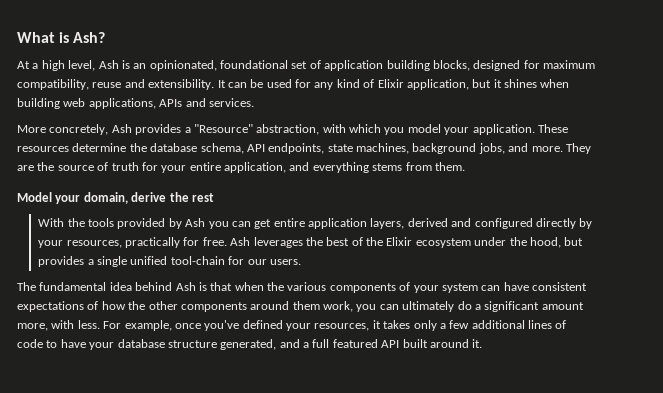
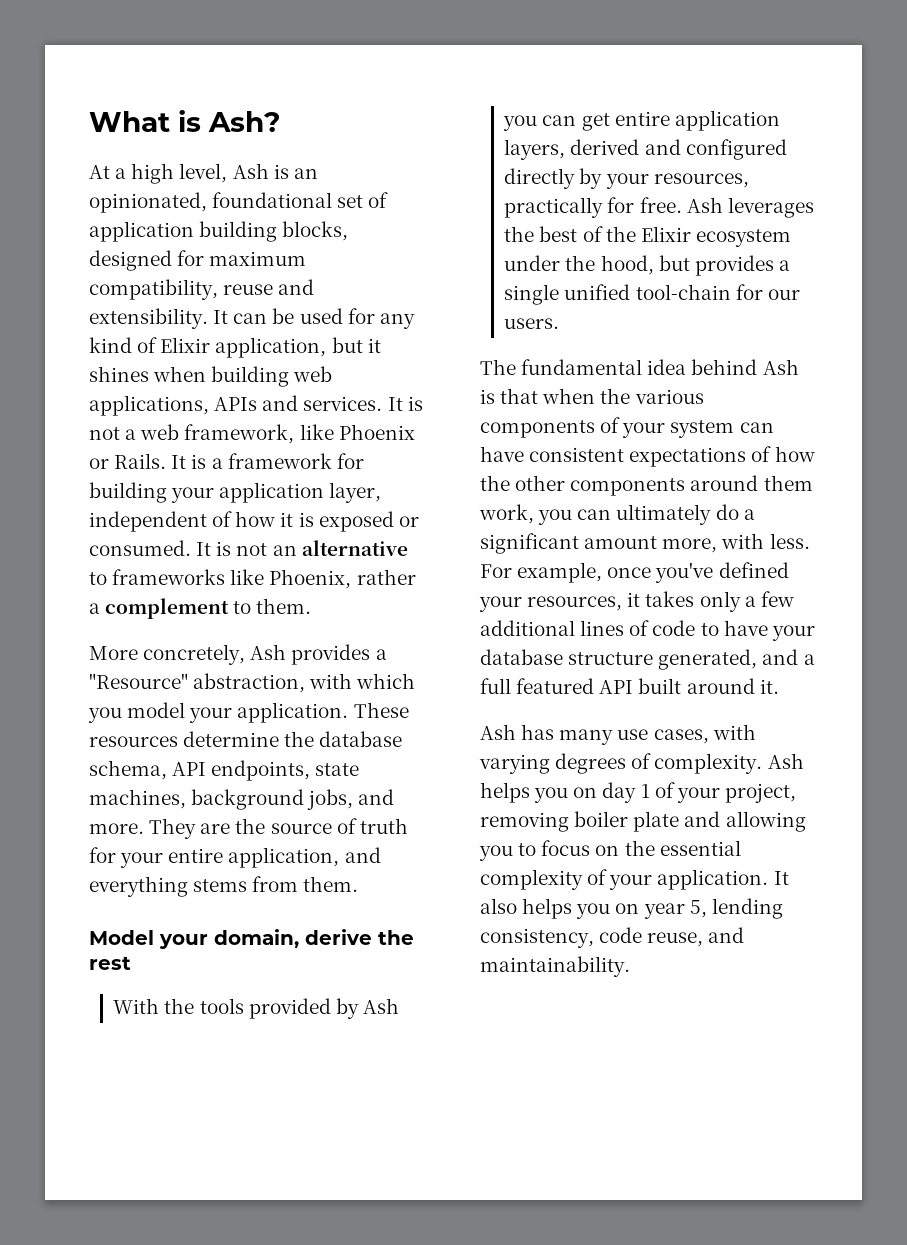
+ It is not a web framework, like Phoenix or Rails. It is a framework for building your application layer, independent of how it is exposed or consumed. It is not an alternative to frameworks like Phoenix, rather a complement to them.
+ Ash has many use cases, with varying degrees of complexity. Ash helps you on day 1 of your project, removing boiler plate and allowing you to focus on the essential complexity of your application. It also helps you on year 5, lending consistency, code reuse, and maintainability.

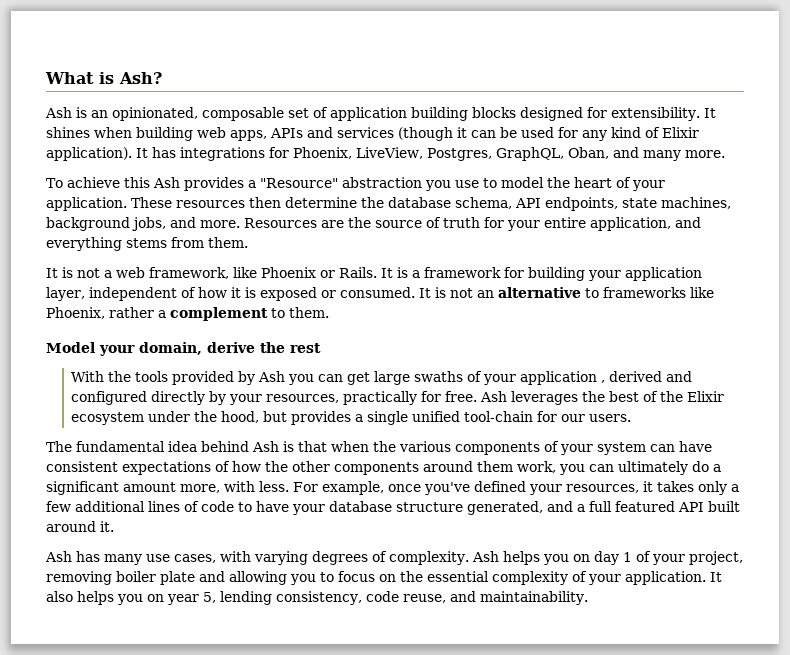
- At a high level, Ash is an opinionated, foundational set of application building blocks, designed for maximum compatibility, reuse and extensibility. It can be used for any kind of Elixir application, but it shines when building web applications, APIs and services. It is not a web framework, like Phoenix or Rails.
+ Ash is an opinionated, composable set of application building blocks designed for extensibility. It shines when building web apps, APIs and services (though it can be used for any kind of Elixir application). It has integrations for Phoenix, LiveView, Postgres, GraphQL, Oban, and many more.
+ To achieve this Ash provides a "Resource" abstraction you use to model the heart of your application. These resources then determine the database schema, API endpoints, state machines, background jobs, and more. Resources are the source of truth for your entire application, and everything stems from them.
+ It is not a web framework, like Phoenix or Rails.
- More concretely, Ash provides a "Resource" abstraction, with which you model your application. These resources determine the database schema, API endpoints, state machines, background jobs, and more. They are the source of truth for your entire application, and everything stems from them.
- With the tools provided by Ash you can get entire application layers, derived and configured directly by your resources, practically for free.
+ With the tools provided by Ash you can get large swaths of your application , derived and configured directly by your resources, practically for free.

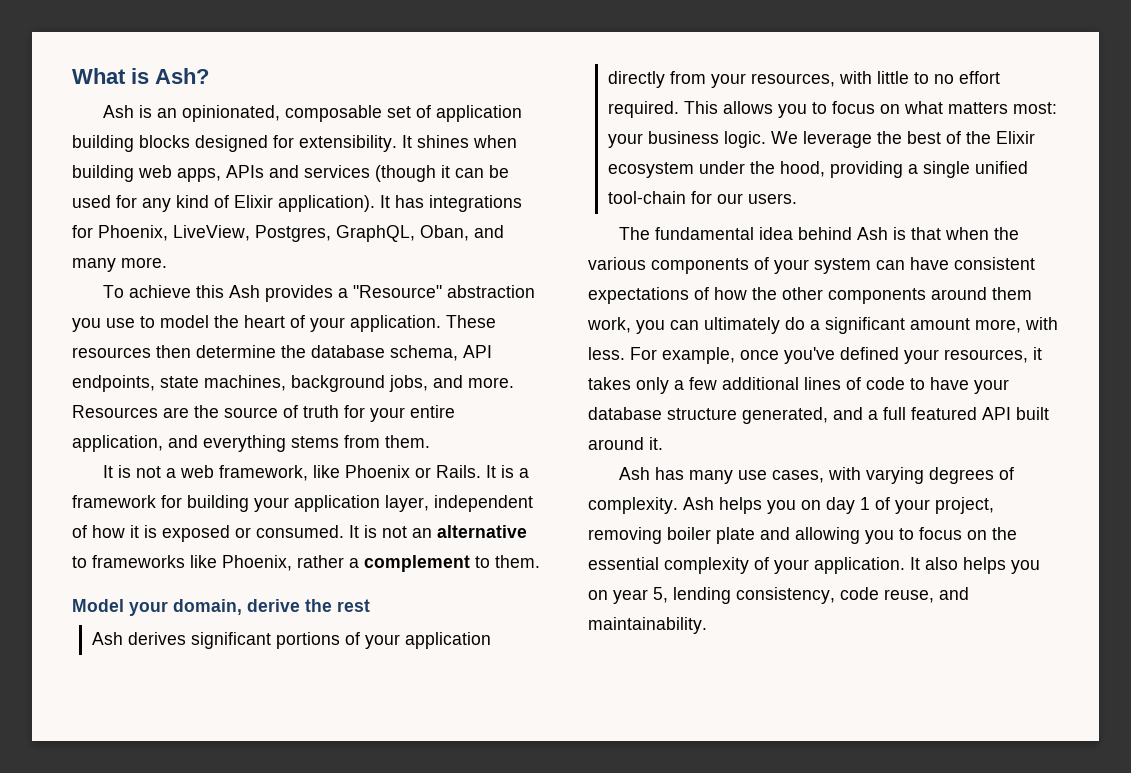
- With the tools provided by Ash you can get large swaths of your application , derived and configured directly by your resources, practically for free. Ash leverages the best of the Elixir ecosystem under the hood, but provides a single unified tool-chain for our users.
+ Ash derives significant portions of your application directly from your resources, with little to no effort required. This allows you to focus on what matters most: your business logic. We leverage the best of the Elixir ecosystem under the hood, providing a single unified tool-chain for our users.

